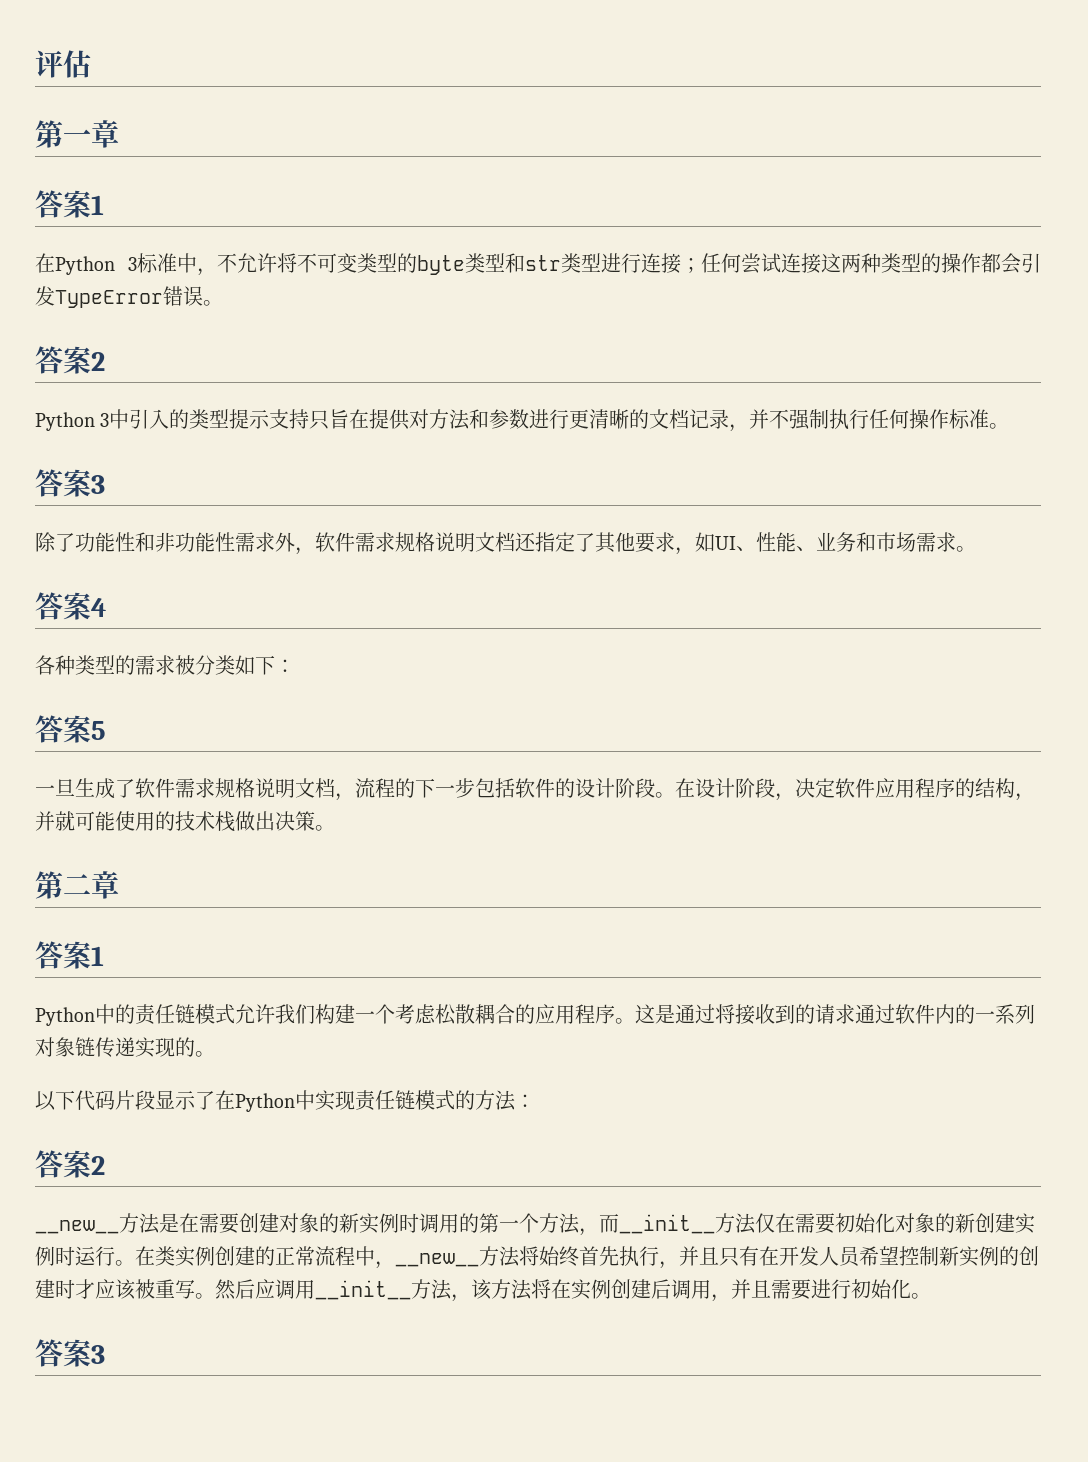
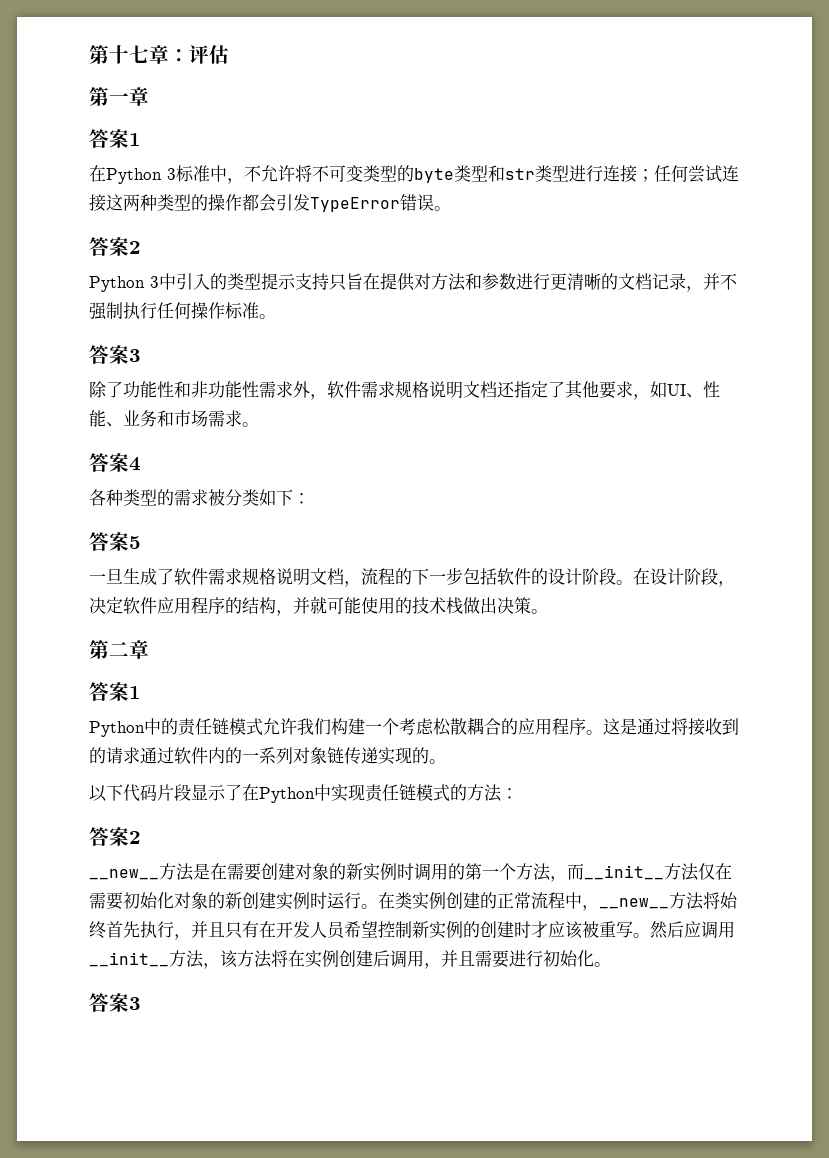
- 评估
+ 第十七章：评估

